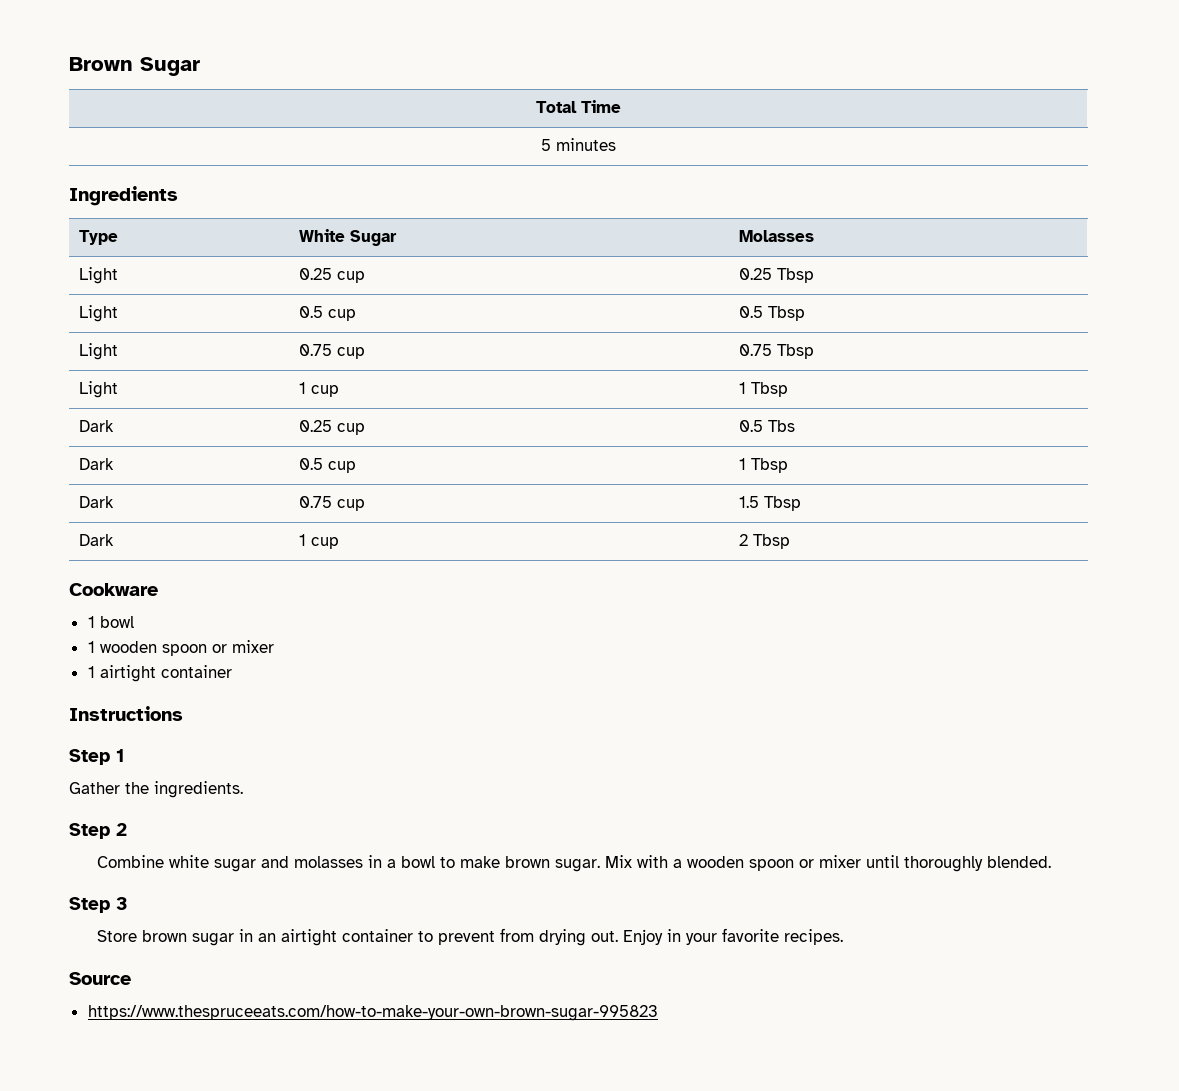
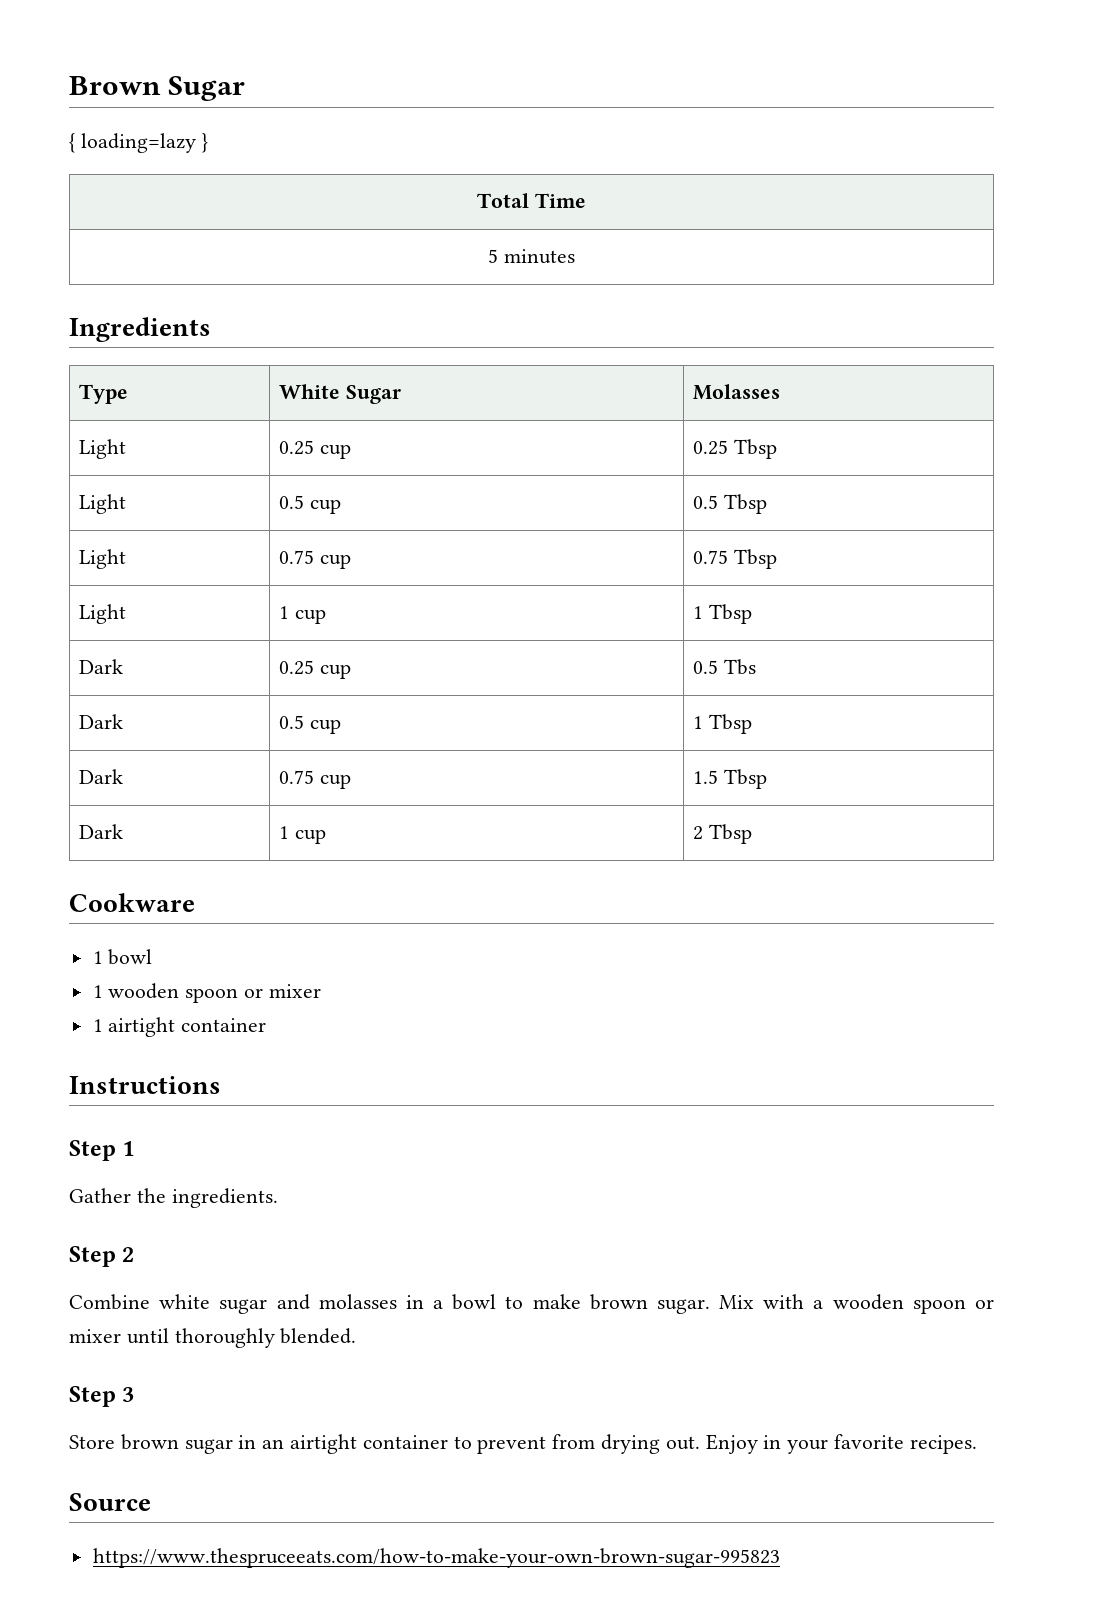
+ { loading=lazy }

